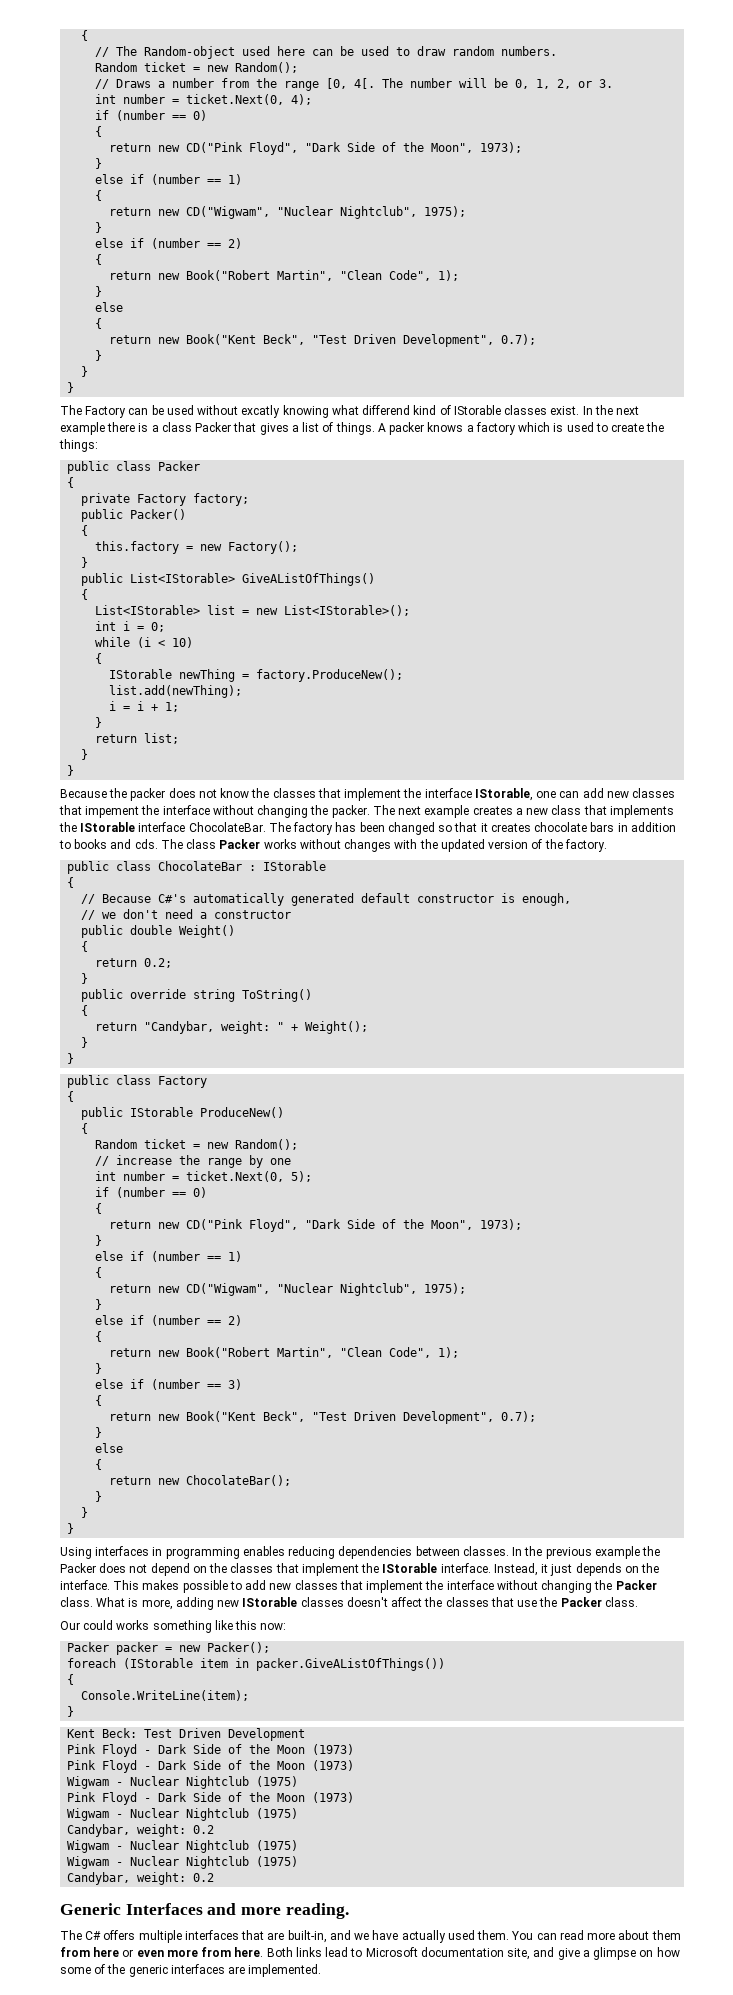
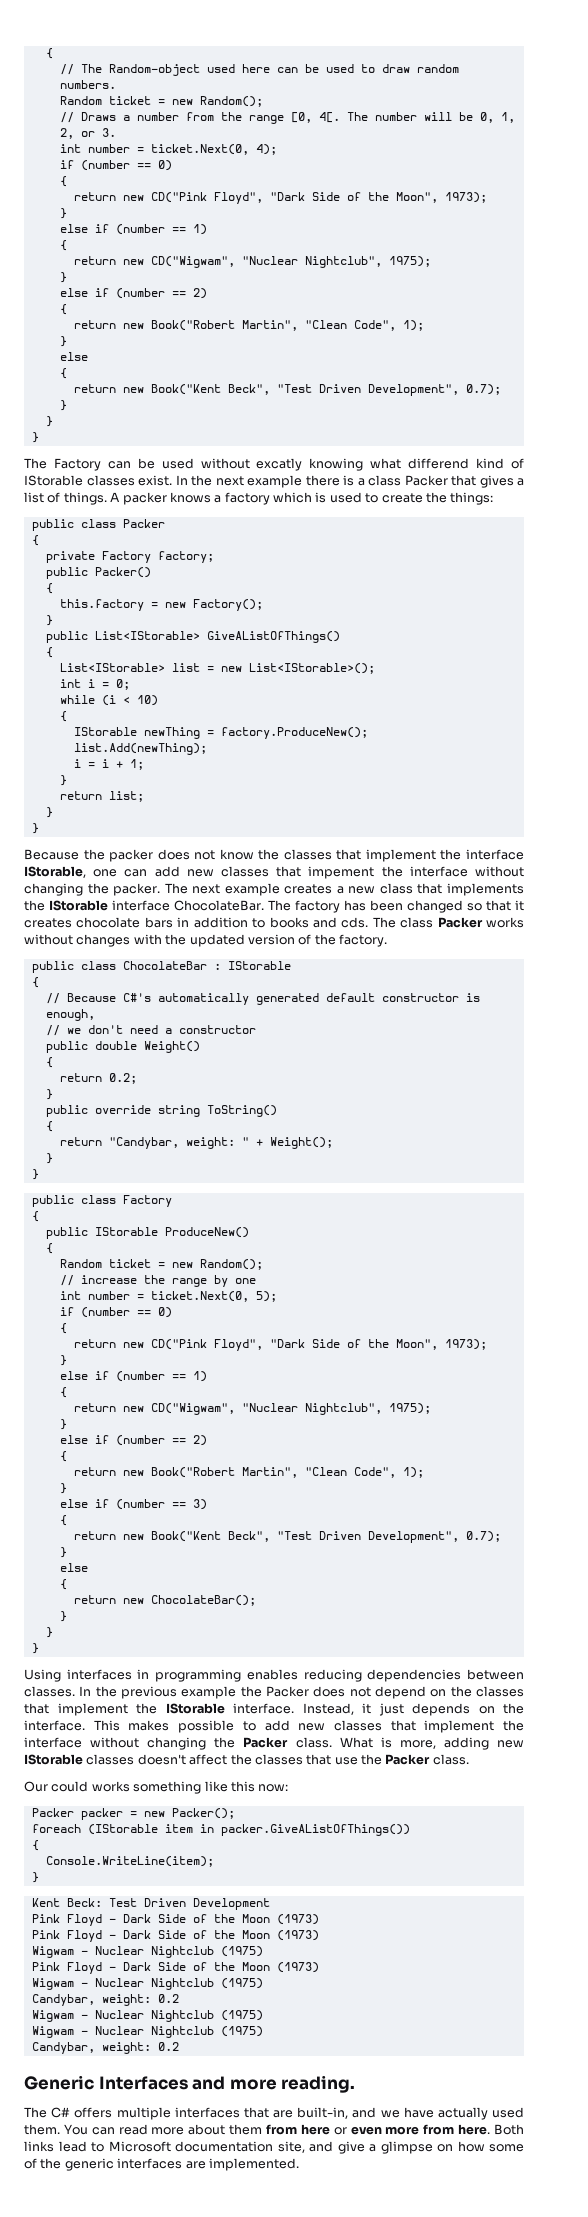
- list.add(newThing);
+ list.Add(newThing);

